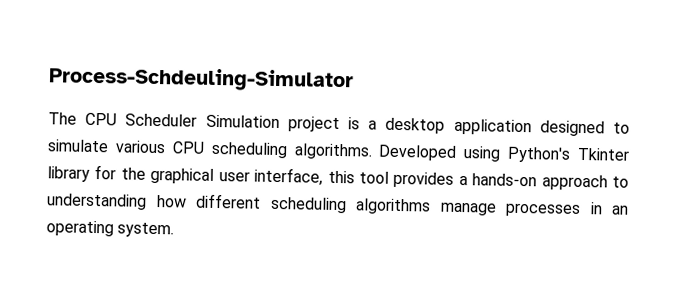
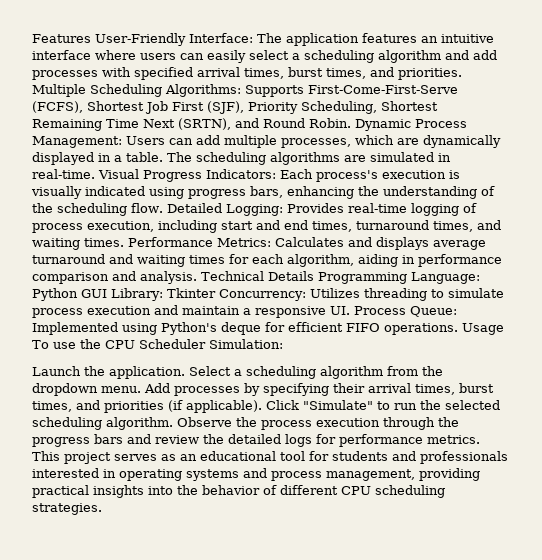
- Process-Schdeuling-Simulator
- The CPU Scheduler Simulation project is a desktop application designed to simulate various CPU scheduling algorithms. Developed using Python's Tkinter library for the graphical user interface, this tool provides a hands-on approach to understanding how different scheduling algorithms manage processes in an operating system.
+ Features User-Friendly Interface: The application features an intuitive interface where users can easily select a scheduling algorithm and add processes with specified arrival times, burst times, and priorities. Multiple Scheduling Algorithms: Supports First-Come-First-Serve (FCFS), Shortest Job First (SJF), Priority Scheduling, Shortest Remaining Time Next (SRTN), and Round Robin. Dynamic Process Management: Users can add multiple processes, which are dynamically displayed in a table. The scheduling algorithms are simulated in real-time. Visual Progress Indicators: Each process's execution is visually indicated using progress bars, enhancing the understanding of the scheduling flow. Detailed Logging: Provides real-time logging of process execution, including start and end times, turnaround times, and waiting times. Performance Metrics: Calculates and displays average turnaround and waiting times for each algorithm, aiding in performance comparison and analysis. Technical Details Programming Language: Python GUI Library: Tkinter Concurrency: Utilizes threading to simulate process execution and maintain a responsive UI. Process Queue: Implemented using Python's deque for efficient FIFO operations. Usage To use the CPU Scheduler Simulation:
+ Launch the application. Select a scheduling algorithm from the dropdown menu. Add processes by specifying their arrival times, burst times, and priorities (if applicable). Click "Simulate" to run the selected scheduling algorithm. Observe the process execution through the progress bars and review the detailed logs for performance metrics. This project serves as an educational tool for students and professionals interested in operating systems and process management, providing practical insights into the behavior of different CPU scheduling strategies.

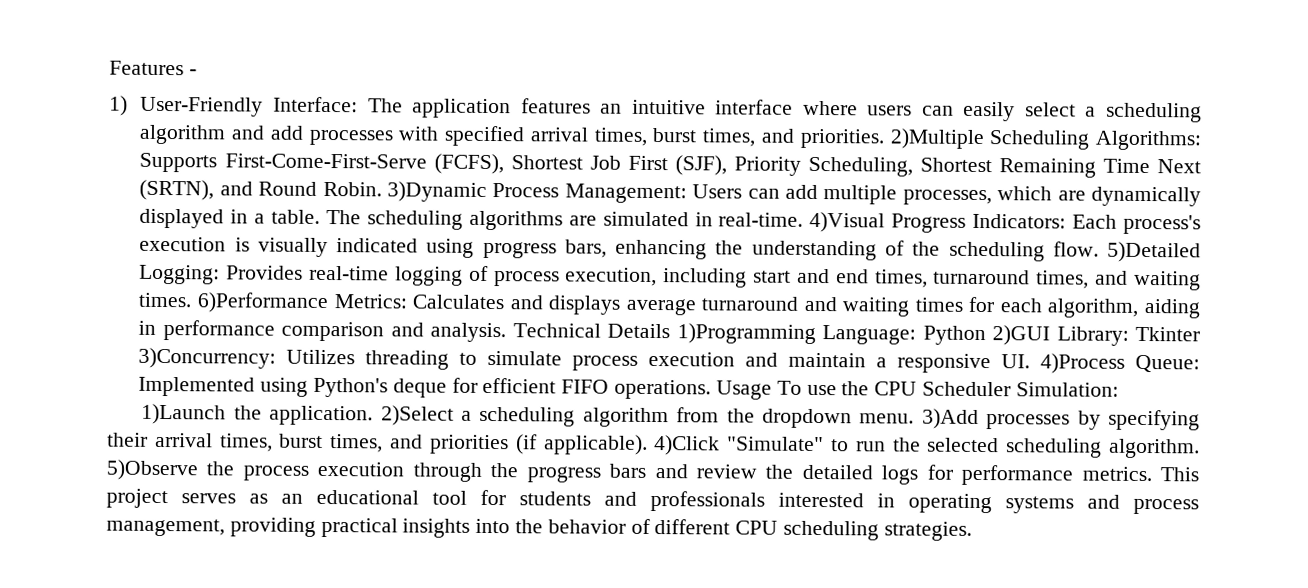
- Features User-Friendly Interface: The application features an intuitive interface where users can easily select a scheduling algorithm and add processes with specified arrival times, burst times, and priorities.
+ Features -
+ 1) User-Friendly Interface: The application features an intuitive interface where users can easily select a scheduling algorithm and add processes with specified arrival times, burst times, and priorities.
- Multiple Scheduling Algorithms: Supports First-Come-First-Serve (FCFS), Shortest Job First (SJF), Priority Scheduling, Shortest Remaining Time Next (SRTN), and Round Robin.
+ 2)Multiple Scheduling Algorithms: Supports First-Come-First-Serve (FCFS), Shortest Job First (SJF), Priority Scheduling, Shortest Remaining Time Next (SRTN), and Round Robin.
- Dynamic Process Management: Users can add multiple processes, which are dynamically displayed in a table.
+ 3)Dynamic Process Management: Users can add multiple processes, which are dynamically displayed in a table.
- Visual Progress Indicators: Each process's execution is visually indicated using progress bars, enhancing the understanding of the scheduling flow.
+ 4)Visual Progress Indicators: Each process's execution is visually indicated using progress bars, enhancing the understanding of the scheduling flow.
- Detailed Logging: Provides real-time logging of process execution, including start and end times, turnaround times, and waiting times.
+ 5)Detailed Logging: Provides real-time logging of process execution, including start and end times, turnaround times, and waiting times.
- Performance Metrics: Calculates and displays average turnaround and waiting times for each algorithm, aiding in performance comparison and analysis.
+ 6)Performance Metrics: Calculates and displays average turnaround and waiting times for each algorithm, aiding in performance comparison and analysis.
- Technical Details Programming Language: Python GUI Library: Tkinter Concurrency: Utilizes threading to simulate process execution and maintain a responsive UI. Process Queue: Implemented using Python's deque for efficient FIFO operations.
+ Technical Details 1)Programming Language: Python 2)GUI Library: Tkinter 3)Concurrency: Utilizes threading to simulate process execution and maintain a responsive UI. 4)Process Queue: Implemented using Python's deque for efficient FIFO operations.
- Launch the application.
+ 1)Launch the application.
- Select a scheduling algorithm from the dropdown menu.
+ 2)Select a scheduling algorithm from the dropdown menu.
- Add processes by specifying their arrival times, burst times, and priorities (if applicable).
+ 3)Add processes by specifying their arrival times, burst times, and priorities (if applicable).
- Click "Simulate" to run the selected scheduling algorithm.
+ 4)Click "Simulate" to run the selected scheduling algorithm.
- Observe the process execution through the progress bars and review the detailed logs for performance metrics.
+ 5)Observe the process execution through the progress bars and review the detailed logs for performance metrics.

